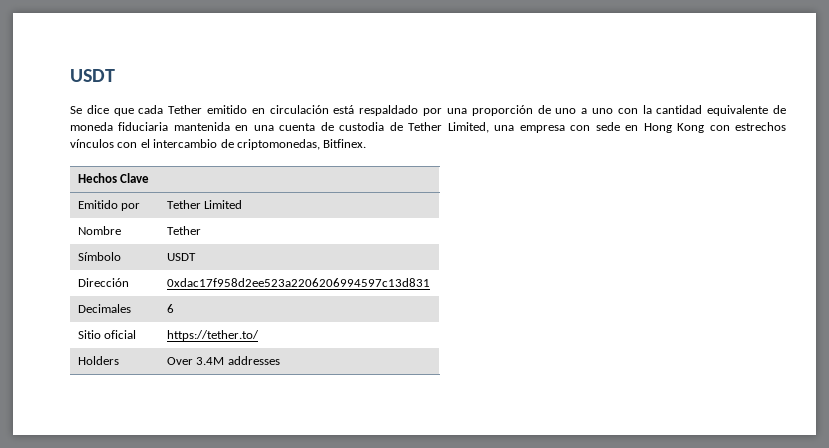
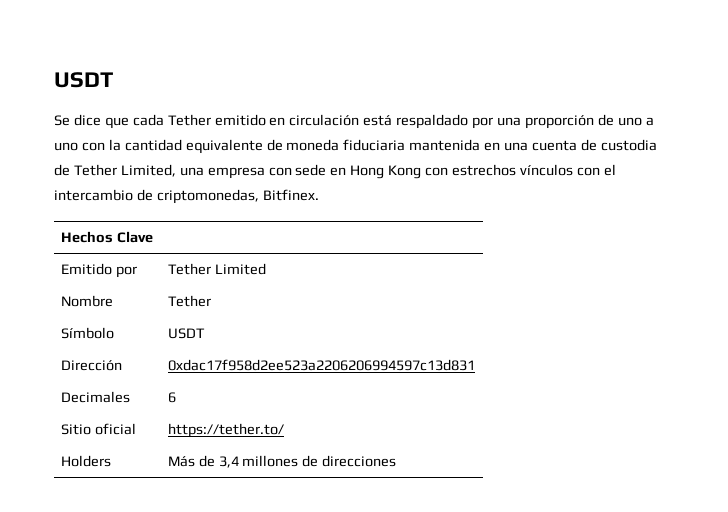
- Holders | Over 3.4M addresses
+ Holders | Más de 3,4 millones de direcciones

